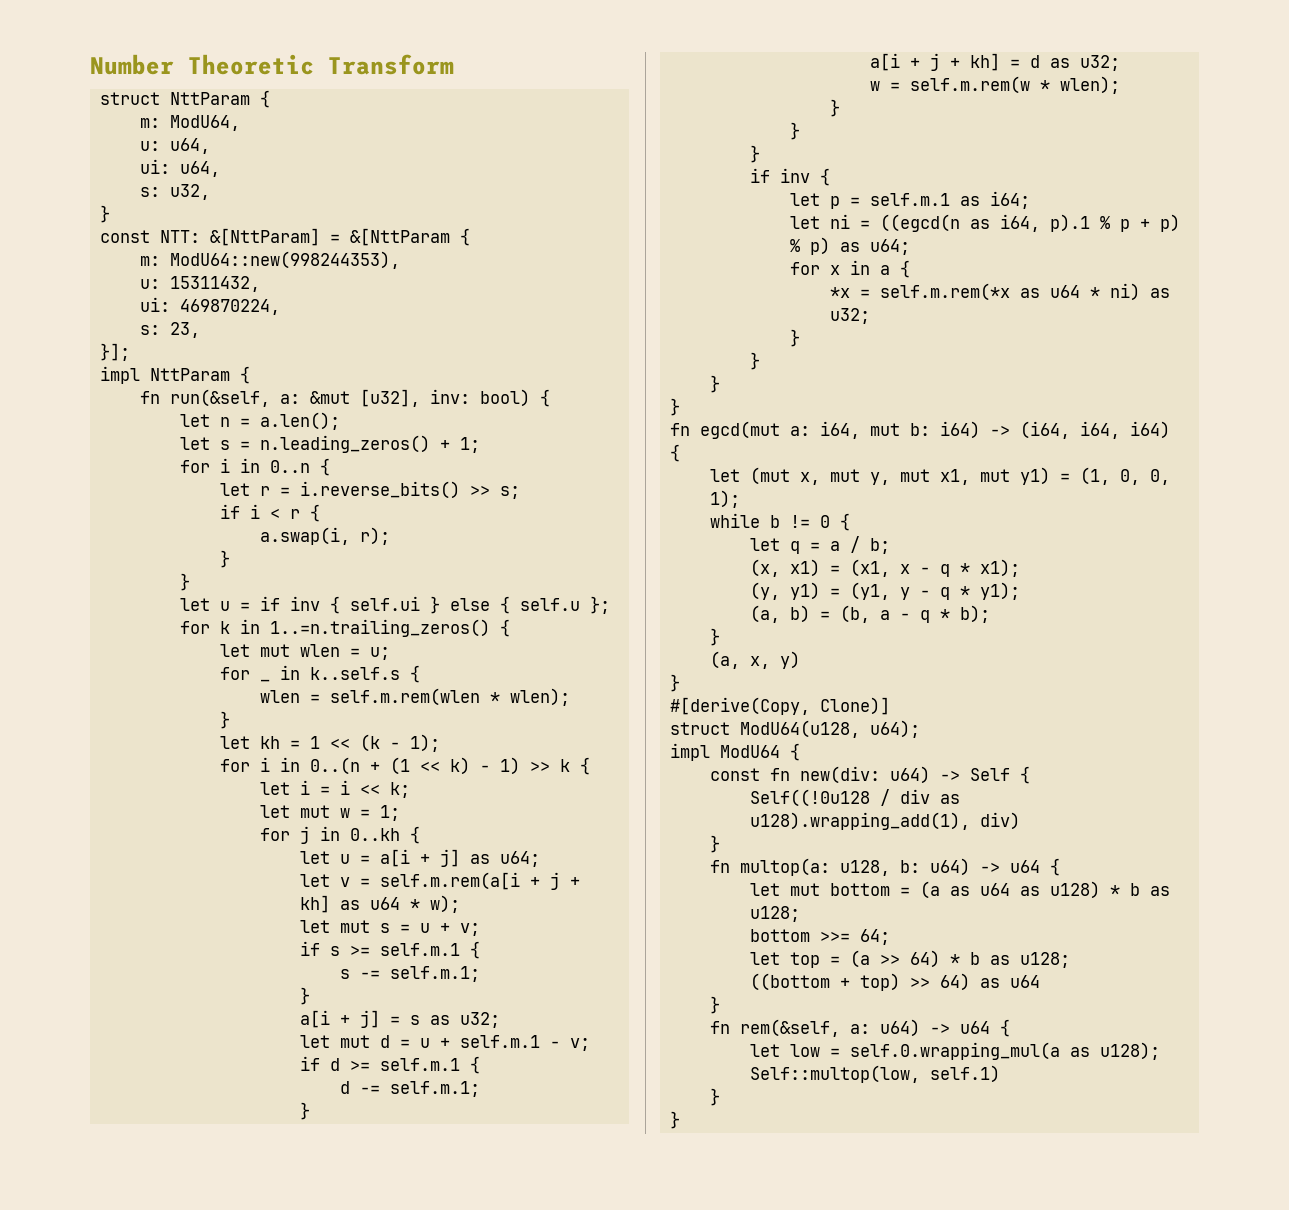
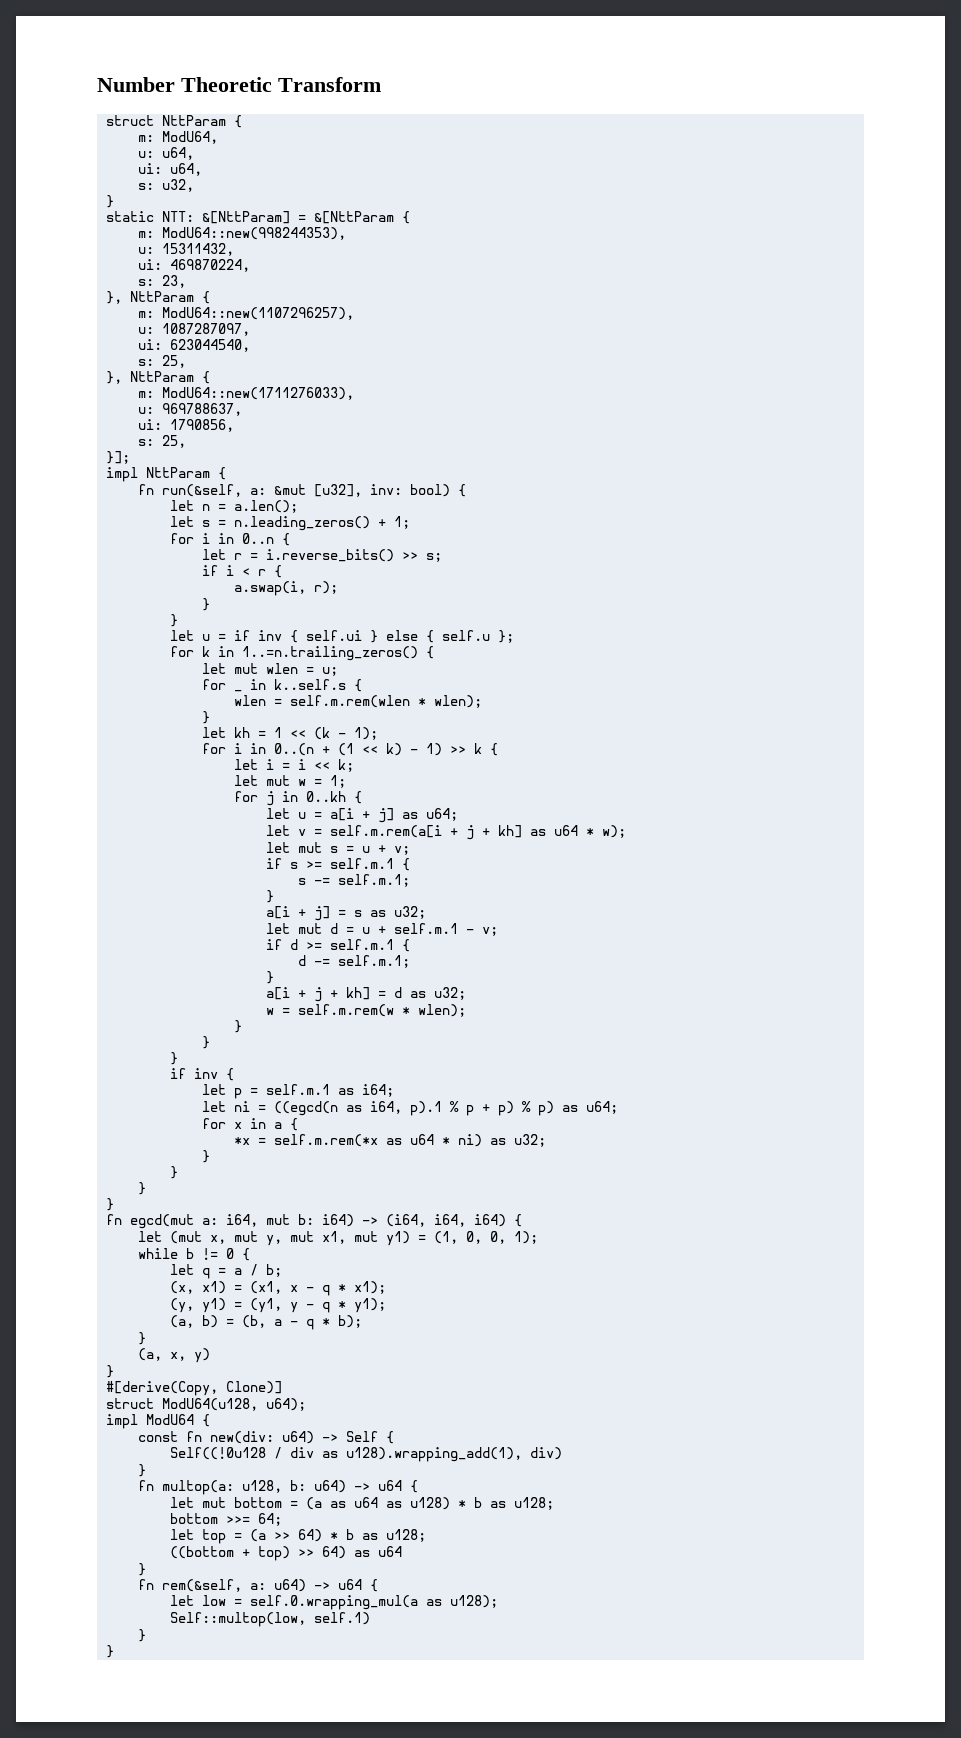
- const NTT: &[NttParam] = &[NttParam {
+ static NTT: &[NttParam] = &[NttParam {
  s: 23,
+ }, NttParam {
+ m: ModU64::new(1107296257),
+ u: 1087287097,
+ ui: 623044540,
+ s: 25,
+ }, NttParam {
+ m: ModU64::new(1711276033),
+ u: 969788637,
+ ui: 1790856,
+ s: 25,

